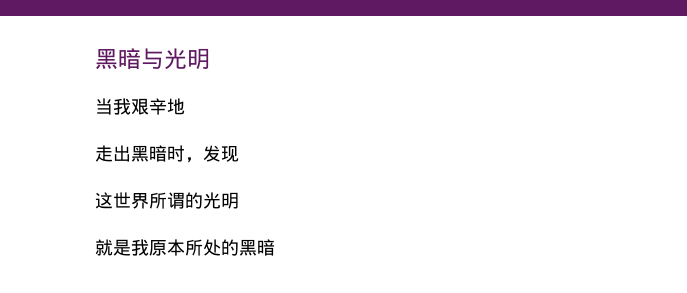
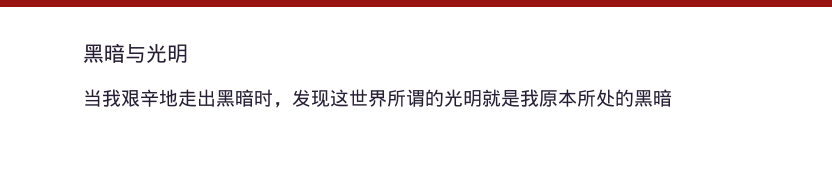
- 当我艰辛地
- 走出黑暗时，发现
- 这世界所谓的光明
- 就是我原本所处的黑暗
+ 当我艰辛地走出黑暗时，发现这世界所谓的光明就是我原本所处的黑暗

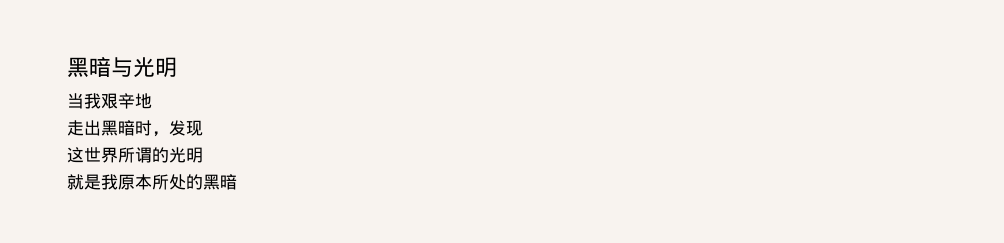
- 当我艰辛地走出黑暗时，发现这世界所谓的光明就是我原本所处的黑暗
+ 当我艰辛地
+ 走出黑暗时，发现
+ 这世界所谓的光明
+ 就是我原本所处的黑暗

